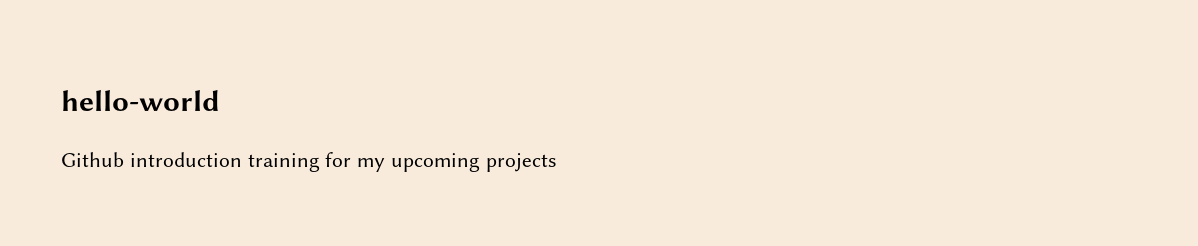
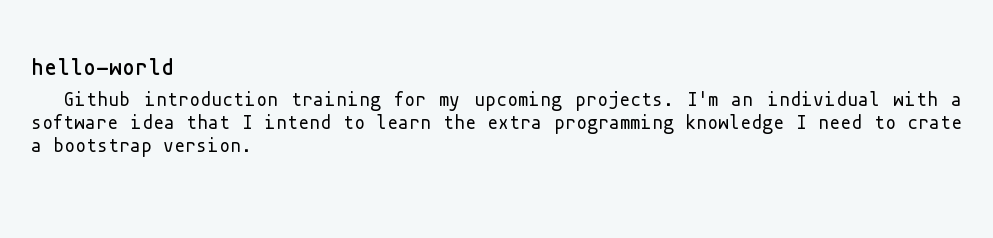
- Github introduction training for my upcoming projects
+ Github introduction training for my upcoming projects. I'm an individual with a software idea that I intend to learn the extra programming knowledge I need to crate a bootstrap version.

